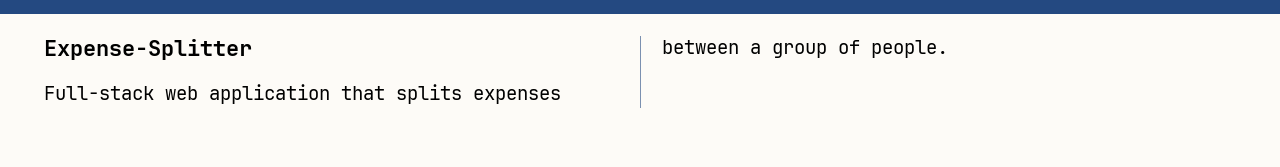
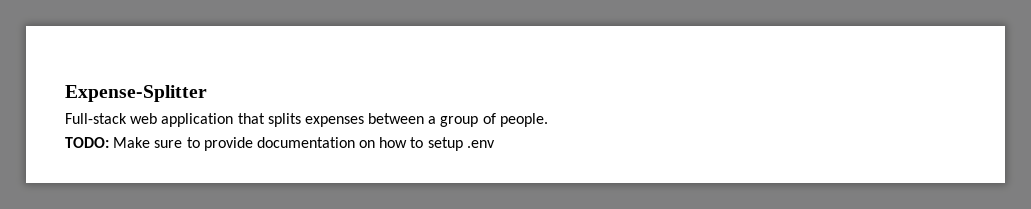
+ TODO: Make sure to provide documentation on how to setup .env

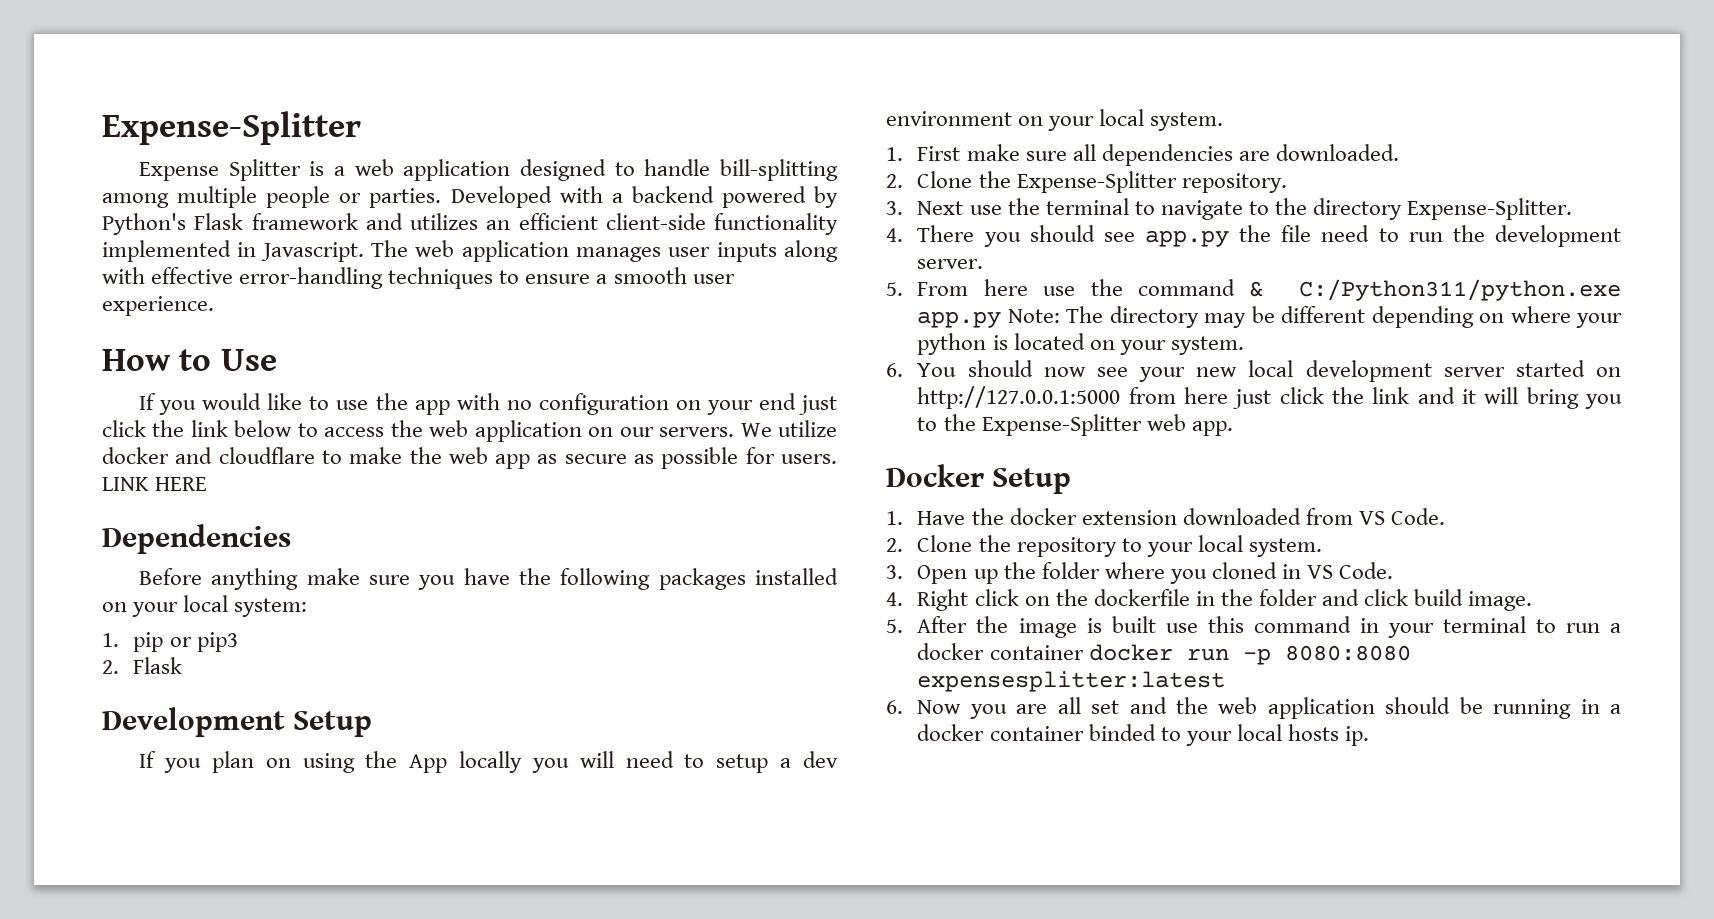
- Full-stack web application that splits expenses between a group of people.
- TODO: Make sure to provide documentation on how to setup .env
+ Expense Splitter is a web application designed to handle bill-splitting among multiple people or parties. Developed with a backend powered by Python's Flask framework and utilizes an efficient client-side functionality implemented in Javascript. The web application manages user inputs along with effective error-handling techniques to ensure a smooth user experience.
+ How to Use
+ If you would like to use the app with no configuration on your end just click the link below to access the web application on our servers. We utilize docker and cloudflare to make the web app as secure as possible for users. LINK HERE
+ Dependencies
+ Before anything make sure you have the following packages installed on your local system:
+ 1. pip or pip3
+ 2. Flask
+ Development Setup
+ If you plan on using the App locally you will need to setup a dev environment on your local system.
+ 1. First make sure all dependencies are downloaded.
+ 2. Clone the Expense-Splitter repository.
+ 3. Next use the terminal to navigate to the directory Expense-Splitter.
+ 4. There you should see app.py the file need to run the development server.
+ 5. From here use the command & C:/Python311/python.exe app.py Note: The directory may be different depending on where your python is located on your system.
+ 6. You should now see your new local development server started on http://127.0.0.1:5000 from here just click the link and it will bring you to the Expense-Splitter web app.
+ Docker Setup
+ 1. Have the docker extension downloaded from VS Code.
+ 2. Clone the repository to your local system.
+ 3. Open up the folder where you cloned in VS Code.
+ 4. Right click on the dockerfile in the folder and click build image.
+ 5. After the image is built use this command in your terminal to run a docker container docker run -p 8080:8080 expensesplitter:latest
+ 6. Now you are all set and the web application should be running in a docker container binded to your local hosts ip.

